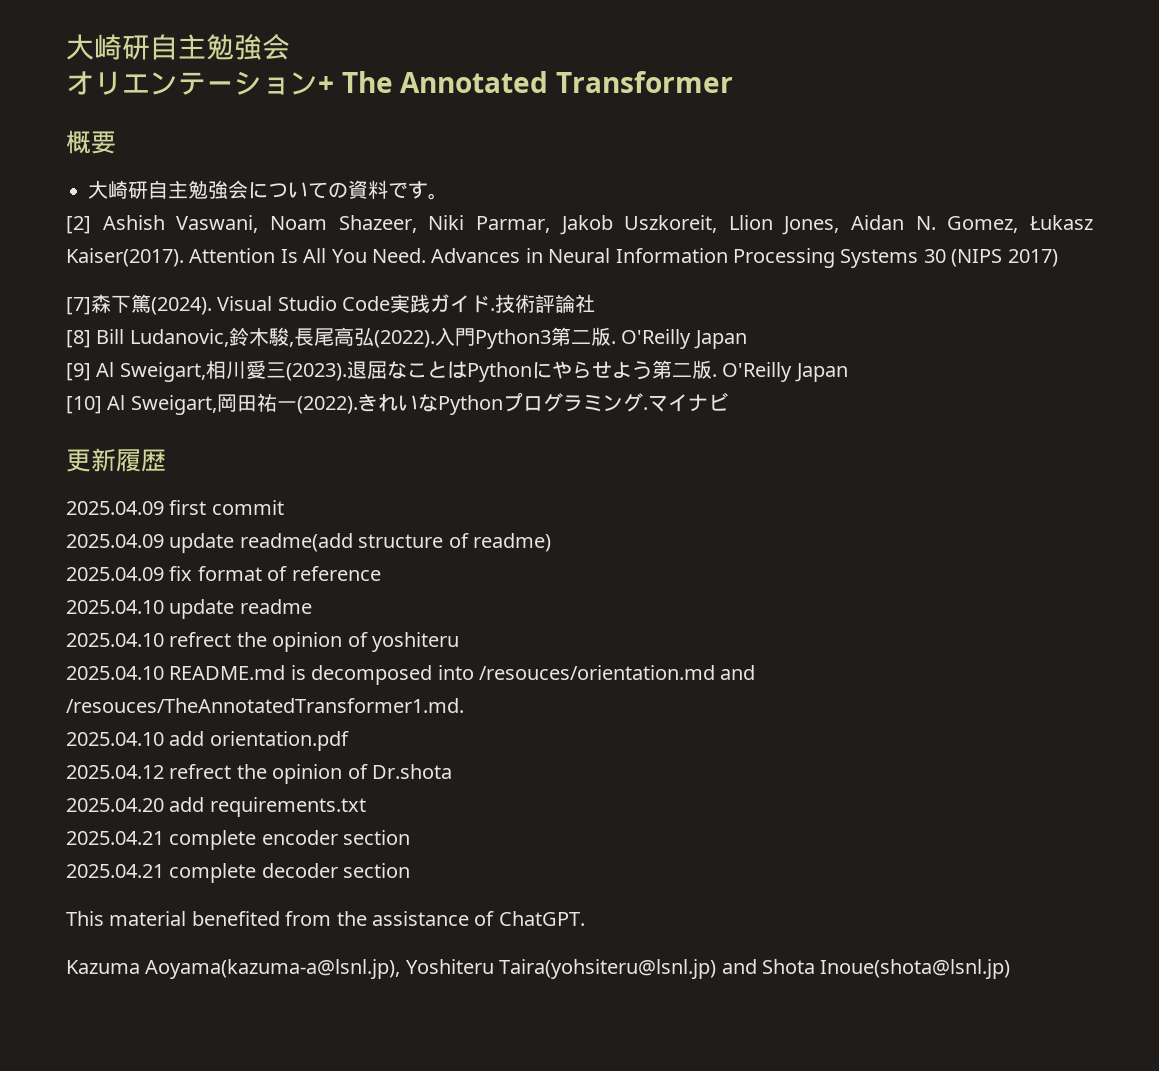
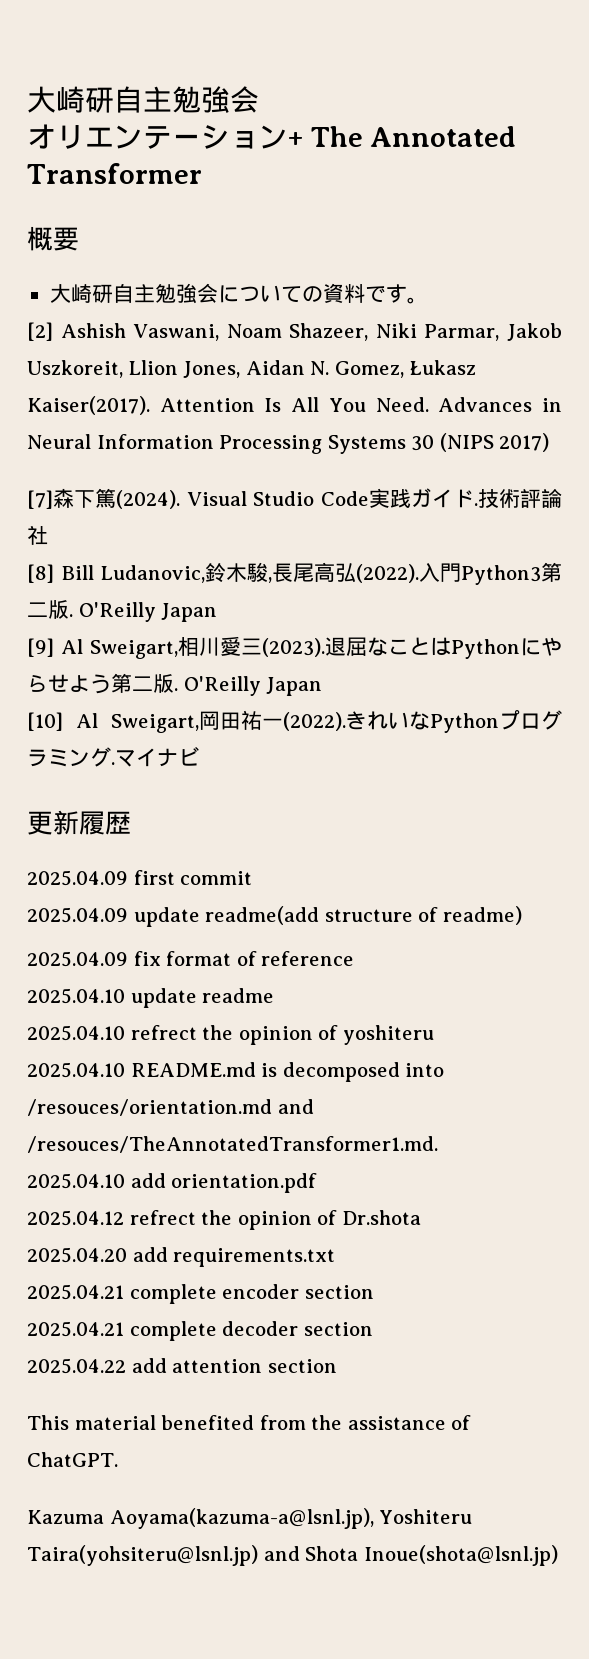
+ 2025.04.22 add attention section

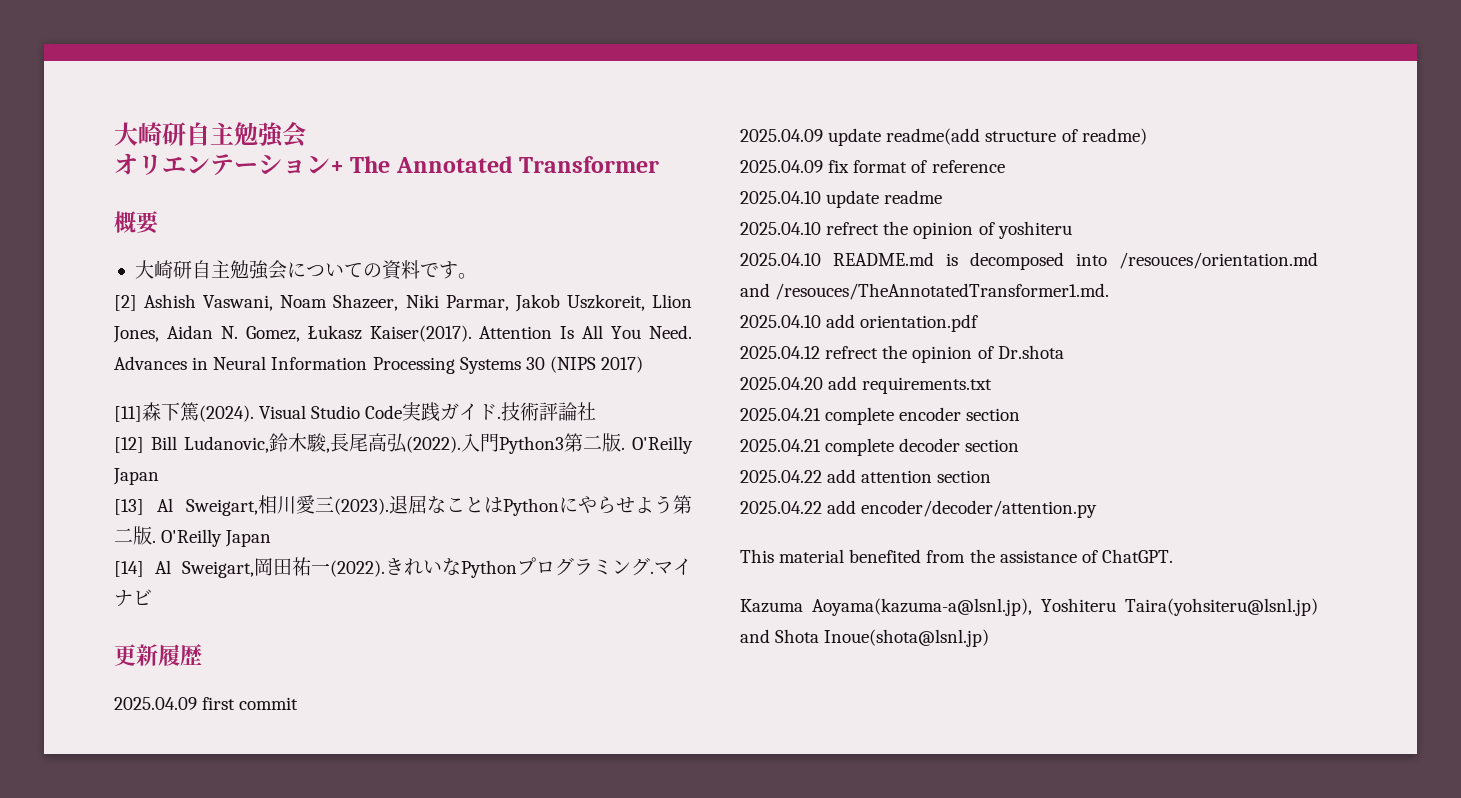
- [7]森下篤(2024).
+ [11]森下篤(2024).
- [8] Bill Ludanovic,鈴木駿,長尾高弘(2022).
+ [12] Bill Ludanovic,鈴木駿,長尾高弘(2022).
- [9] Al Sweigart,相川愛三(2023).
+ [13] Al Sweigart,相川愛三(2023).
- [10] Al Sweigart,岡田祐一(2022).
+ [14] Al Sweigart,岡田祐一(2022).
+ 2025.04.22 add encoder/decoder/attention.py

